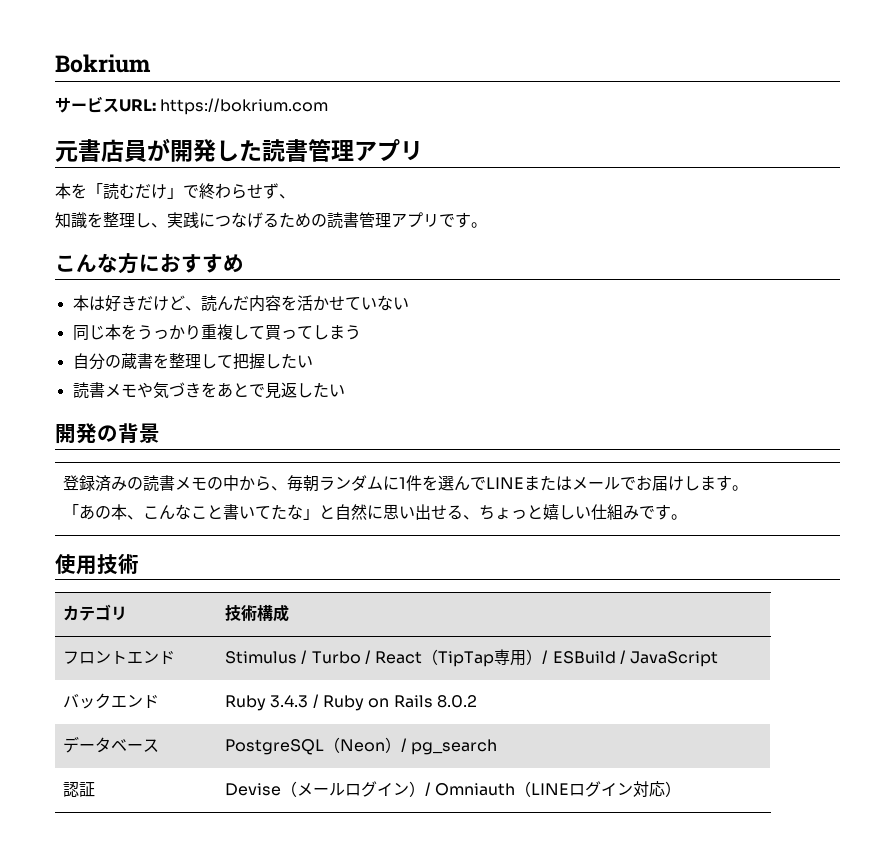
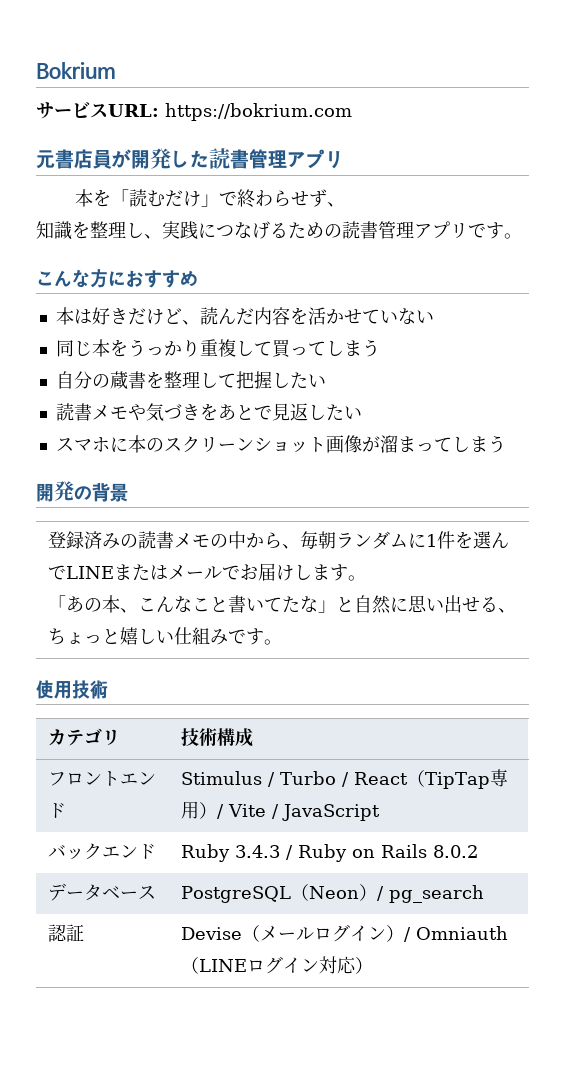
+ スマホに本のスクリーンショット画像が溜まってしまう
- フロントエンド | Stimulus / Turbo / React（TipTap専用）/ ESBuild / JavaScript
+ フロントエンド | Stimulus / Turbo / React（TipTap専用）/ Vite / JavaScript

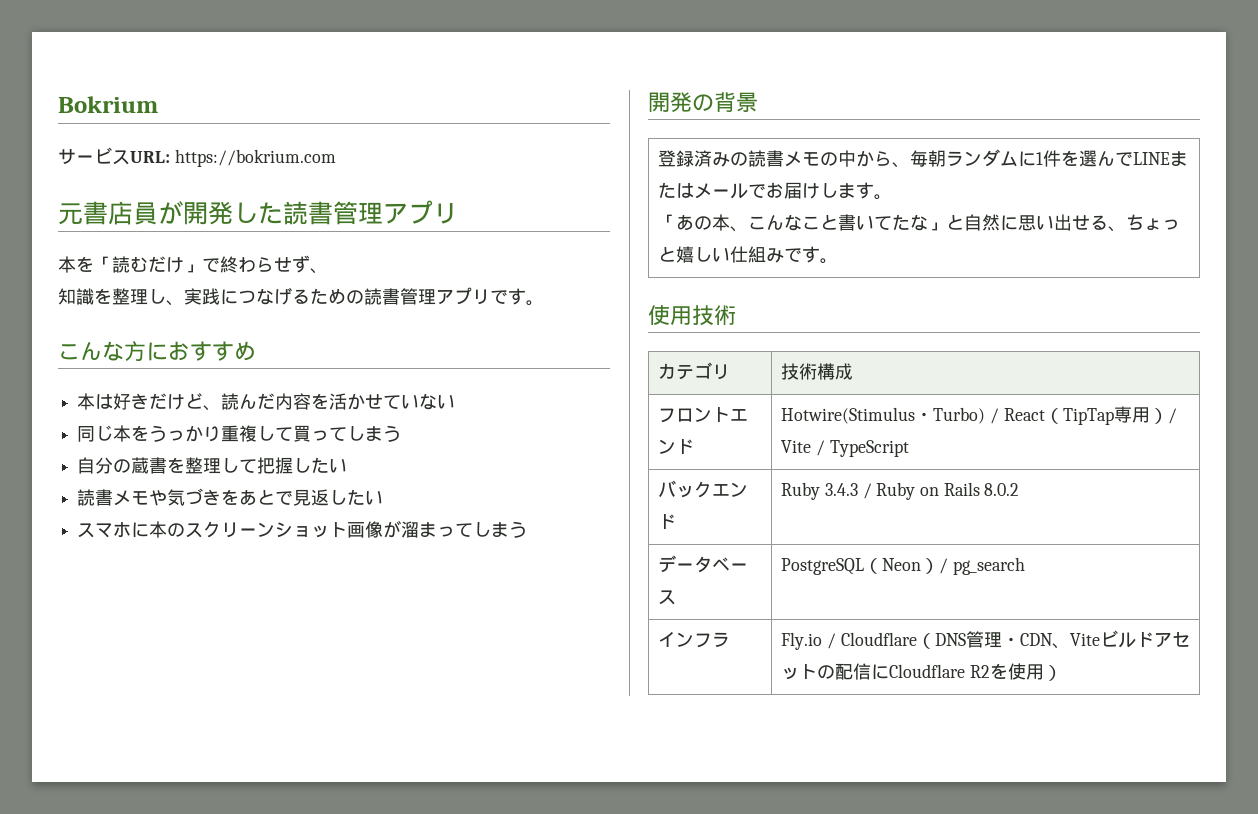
- フロントエンド | Stimulus / Turbo / React（TipTap専用）/ Vite / JavaScript
+ フロントエンド | Hotwire(Stimulus・Turbo) / React（TipTap専用）/ Vite / TypeScript
- 認証 | Devise（メールログイン）/ Omniauth（LINEログイン対応）
+ インフラ | Fly.io / Cloudflare（DNS管理・CDN、Viteビルドアセットの配信にCloudflare R2を使用）

